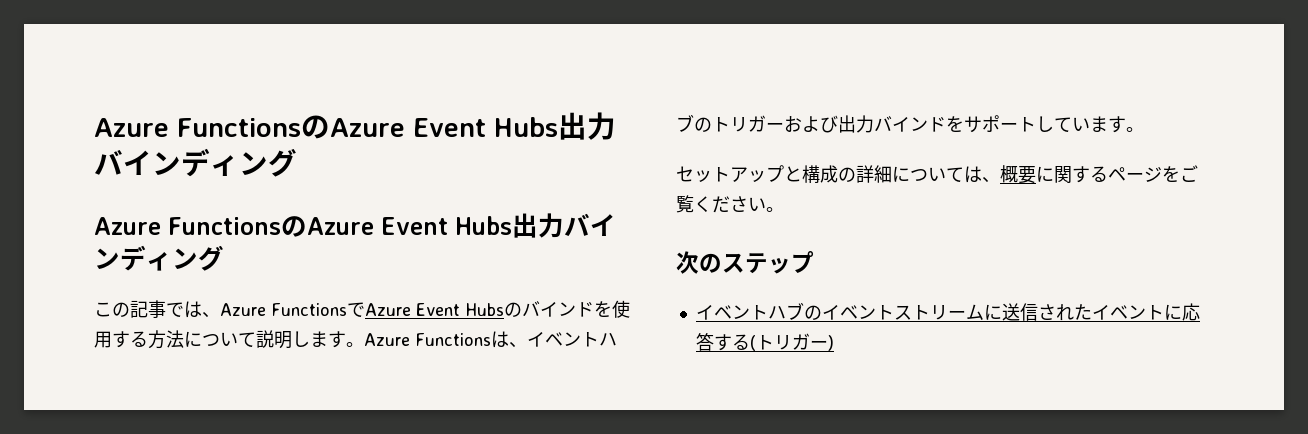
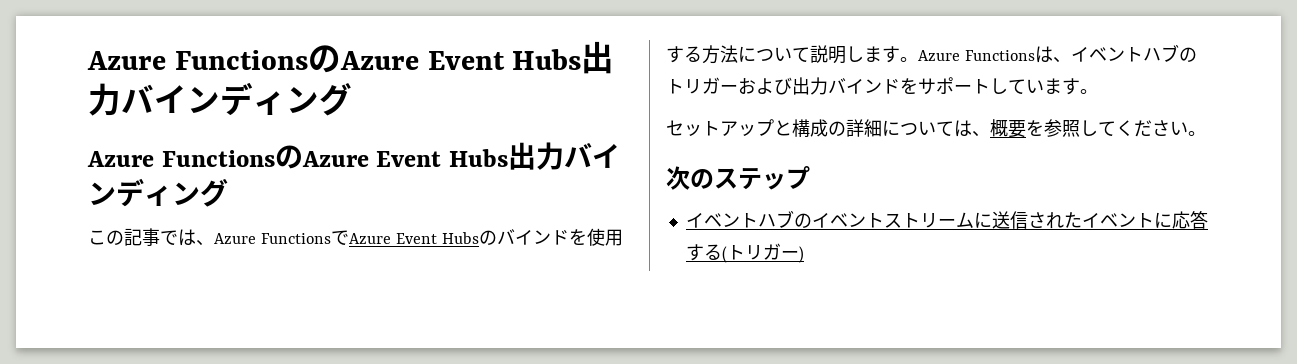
- セットアップと構成の詳細については、概要に関するページをご覧ください。
+ セットアップと構成の詳細については、概要を参照してください。

